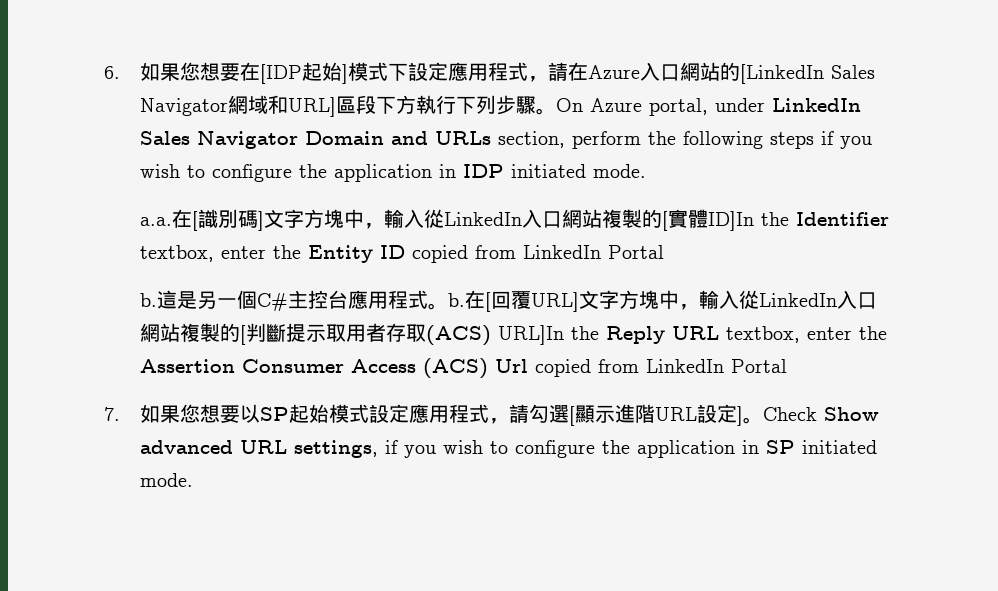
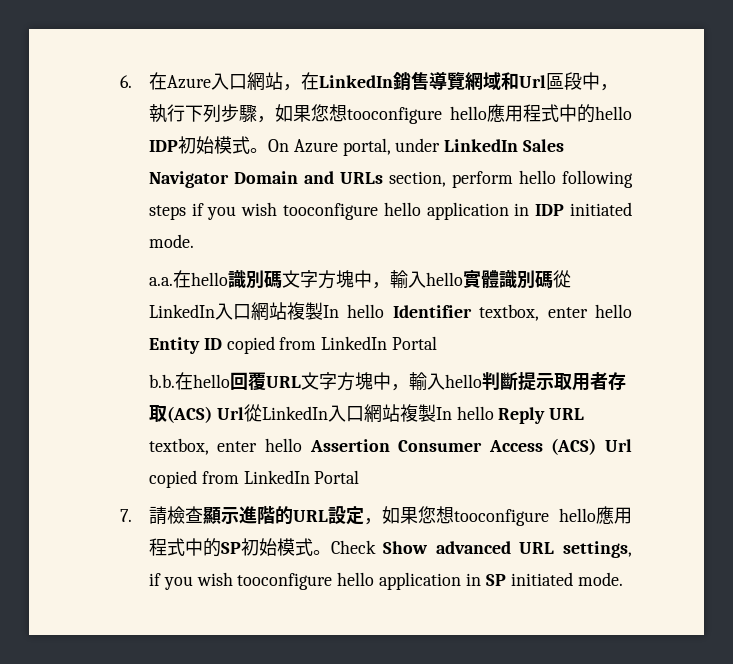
- 6.如果您想要在[IDP起始]模式下設定應用程式，請在Azure入口網站的[LinkedIn Sales Navigator網域和URL]區段下方執行下列步驟。
+ 6.在Azure入口網站，在LinkedIn銷售導覽網域和Url區段中，執行下列步驟，如果您想tooconfigure hello應用程式中的hello IDP初始模式。
- On Azure portal, under LinkedIn Sales Navigator Domain and URLs section, perform the following steps if you wish to configure the application in IDP initiated mode.
+ On Azure portal, under LinkedIn Sales Navigator Domain and URLs section, perform hello following steps if you wish tooconfigure hello application in IDP initiated mode.
- a.a.在[識別碼]文字方塊中，輸入從LinkedIn入口網站複製的[實體ID]In the Identifier textbox, enter the Entity ID copied from LinkedIn Portal
+ a.a.在hello識別碼文字方塊中，輸入hello實體識別碼從LinkedIn入口網站複製In hello Identifier textbox, enter hello Entity ID copied from LinkedIn Portal
- b.這是另一個C#主控台應用程式。b.在[回覆URL]文字方塊中，輸入從LinkedIn入口網站複製的[判斷提示取用者存取(ACS) URL]In the Reply URL textbox, enter the Assertion Consumer Access (ACS) Url copied from LinkedIn Portal
+ b.b.在hello回覆URL文字方塊中，輸入hello判斷提示取用者存取(ACS) Url從LinkedIn入口網站複製In hello Reply URL textbox, enter hello Assertion Consumer Access (ACS) Url copied from LinkedIn Portal
- 7.如果您想要以SP起始模式設定應用程式，請勾選[顯示進階URL設定]。
+ 7.請檢查顯示進階的URL設定，如果您想tooconfigure hello應用程式中的SP初始模式。
- Check Show advanced URL settings, if you wish to configure the application in SP initiated mode.
+ Check Show advanced URL settings, if you wish tooconfigure hello application in SP initiated mode.

